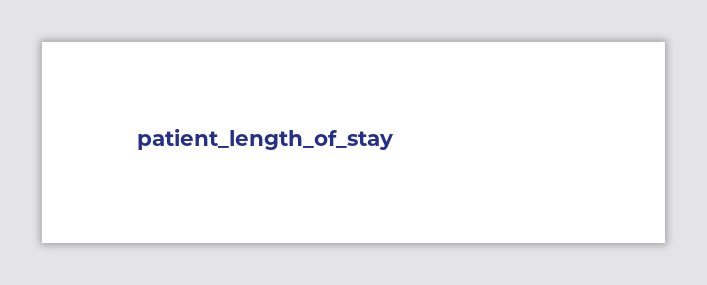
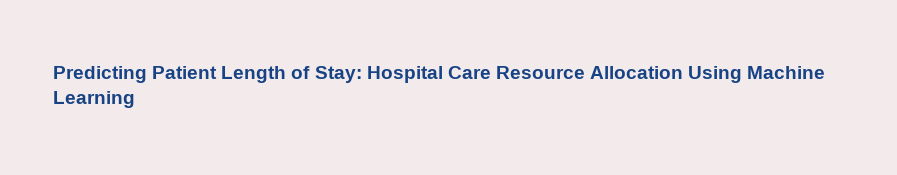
- patient_length_of_stay
+ Predicting Patient Length of Stay: Hospital Care Resource Allocation Using Machine Learning

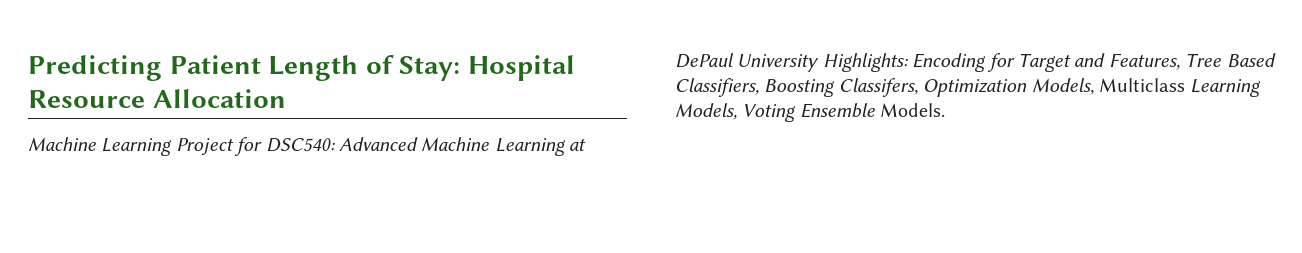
- Predicting Patient Length of Stay: Hospital Care Resource Allocation Using Machine Learning
+ Predicting Patient Length of Stay: Hospital Resource Allocation
+ Machine Learning Project for DSC540: Advanced Machine Learning at DePaul University Highlights: Encoding for Target and Features, Tree Based Classifiers, Boosting Classifers, Optimization Models, Multiclass Learning Models, Voting Ensemble Models.

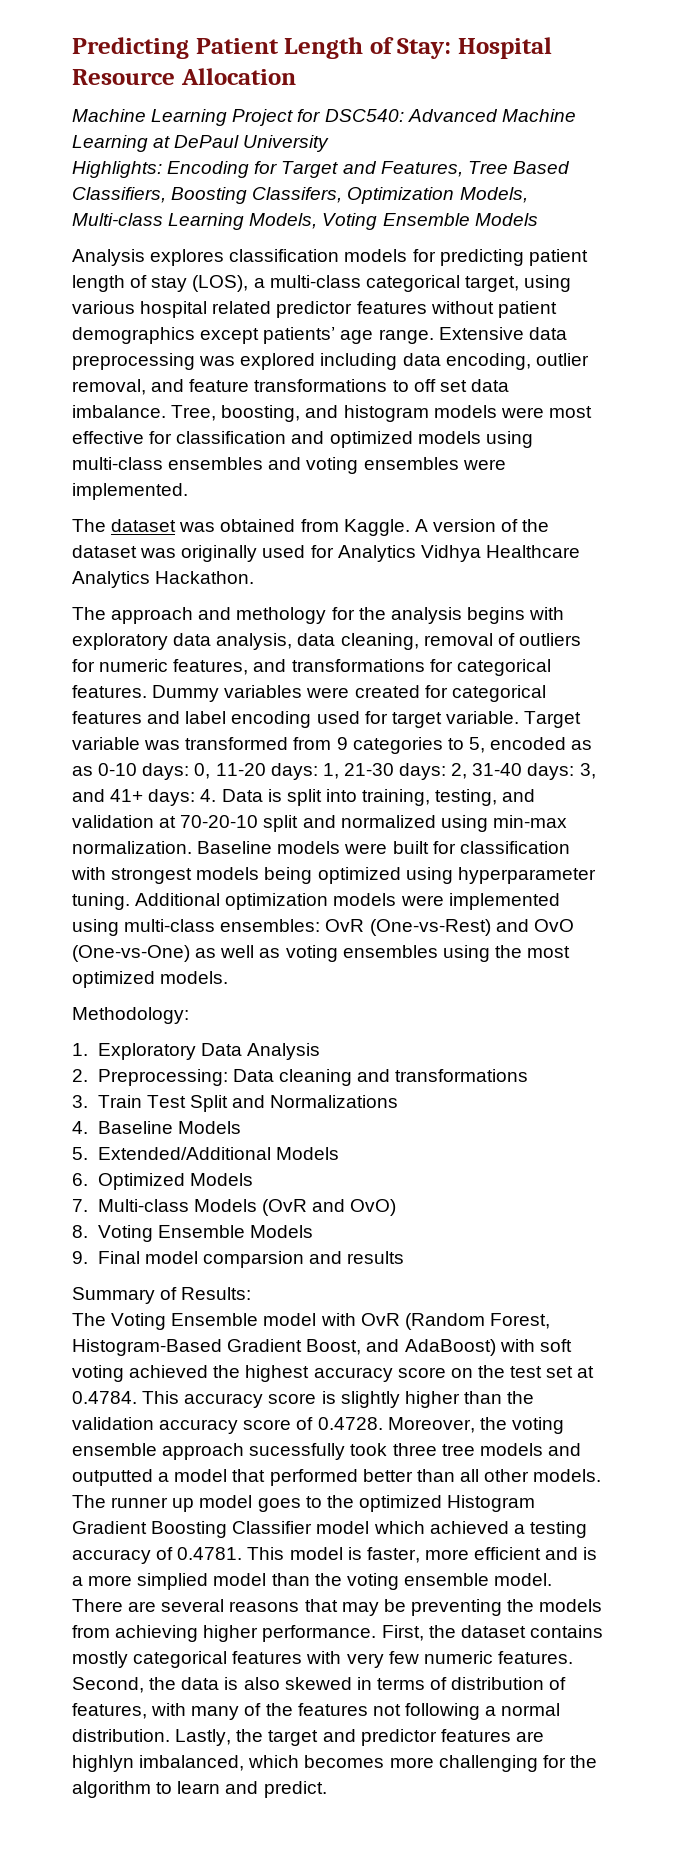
- Machine Learning Project for DSC540: Advanced Machine Learning at DePaul University Highlights: Encoding for Target and Features, Tree Based Classifiers, Boosting Classifers, Optimization Models, Multiclass Learning Models, Voting Ensemble Models.
+ Machine Learning Project for DSC540: Advanced Machine Learning at DePaul University
+ Highlights: Encoding for Target and Features, Tree Based Classifiers, Boosting Classifers, Optimization Models, Multi-class Learning Models, Voting Ensemble Models
+ Analysis explores classification models for predicting patient length of stay (LOS), a multi-class categorical target, using various hospital related predictor features without patient demographics except patients’ age range. Extensive data preprocessing was explored including data encoding, outlier removal, and feature transformations to off set data imbalance. Tree, boosting, and histogram models were most effective for classification and optimized models using multi-class ensembles and voting ensembles were implemented.
+ The dataset was obtained from Kaggle. A version of the dataset was originally used for Analytics Vidhya Healthcare Analytics Hackathon.
+ The approach and methology for the analysis begins with exploratory data analysis, data cleaning, removal of outliers for numeric features, and transformations for categorical features. Dummy variables were created for categorical features and label encoding used for target variable. Target variable was transformed from 9 categories to 5, encoded as as 0-10 days: 0, 11-20 days: 1, 21-30 days: 2, 31-40 days: 3, and 41+ days: 4. Data is split into training, testing, and validation at 70-20-10 split and normalized using min-max normalization. Baseline models were built for classification with strongest models being optimized using hyperparameter tuning. Additional optimization models were implemented using multi-class ensembles: OvR (One-vs-Rest) and OvO (One-vs-One) as well as voting ensembles using the most optimized models.
+ Methodology:
+ 1. Exploratory Data Analysis
+ 2. Preprocessing: Data cleaning and transformations
+ 3. Train Test Split and Normalizations
+ 4. Baseline Models
+ 5. Extended/Additional Models
+ 6. Optimized Models
+ 7. Multi-class Models (OvR and OvO)
+ 8. Voting Ensemble Models
+ 9. Final model comparsion and results
+ Summary of Results:
+ The Voting Ensemble model with OvR (Random Forest, Histogram-Based Gradient Boost, and AdaBoost) with soft voting achieved the highest accuracy score on the test set at 0.4784. This accuracy score is slightly higher than the validation accuracy score of 0.4728. Moreover, the voting ensemble approach sucessfully took three tree models and outputted a model that performed better than all other models. The runner up model goes to the optimized Histogram Gradient Boosting Classifier model which achieved a testing accuracy of 0.4781. This model is faster, more efficient and is a more simplied model than the voting ensemble model. There are several reasons that may be preventing the models from achieving higher performance. First, the dataset contains mostly categorical features with very few numeric features. Second, the data is also skewed in terms of distribution of features, with many of the features not following a normal distribution. Lastly, the target and predictor features are highlyn imbalanced, which becomes more challenging for the algorithm to learn and predict.

